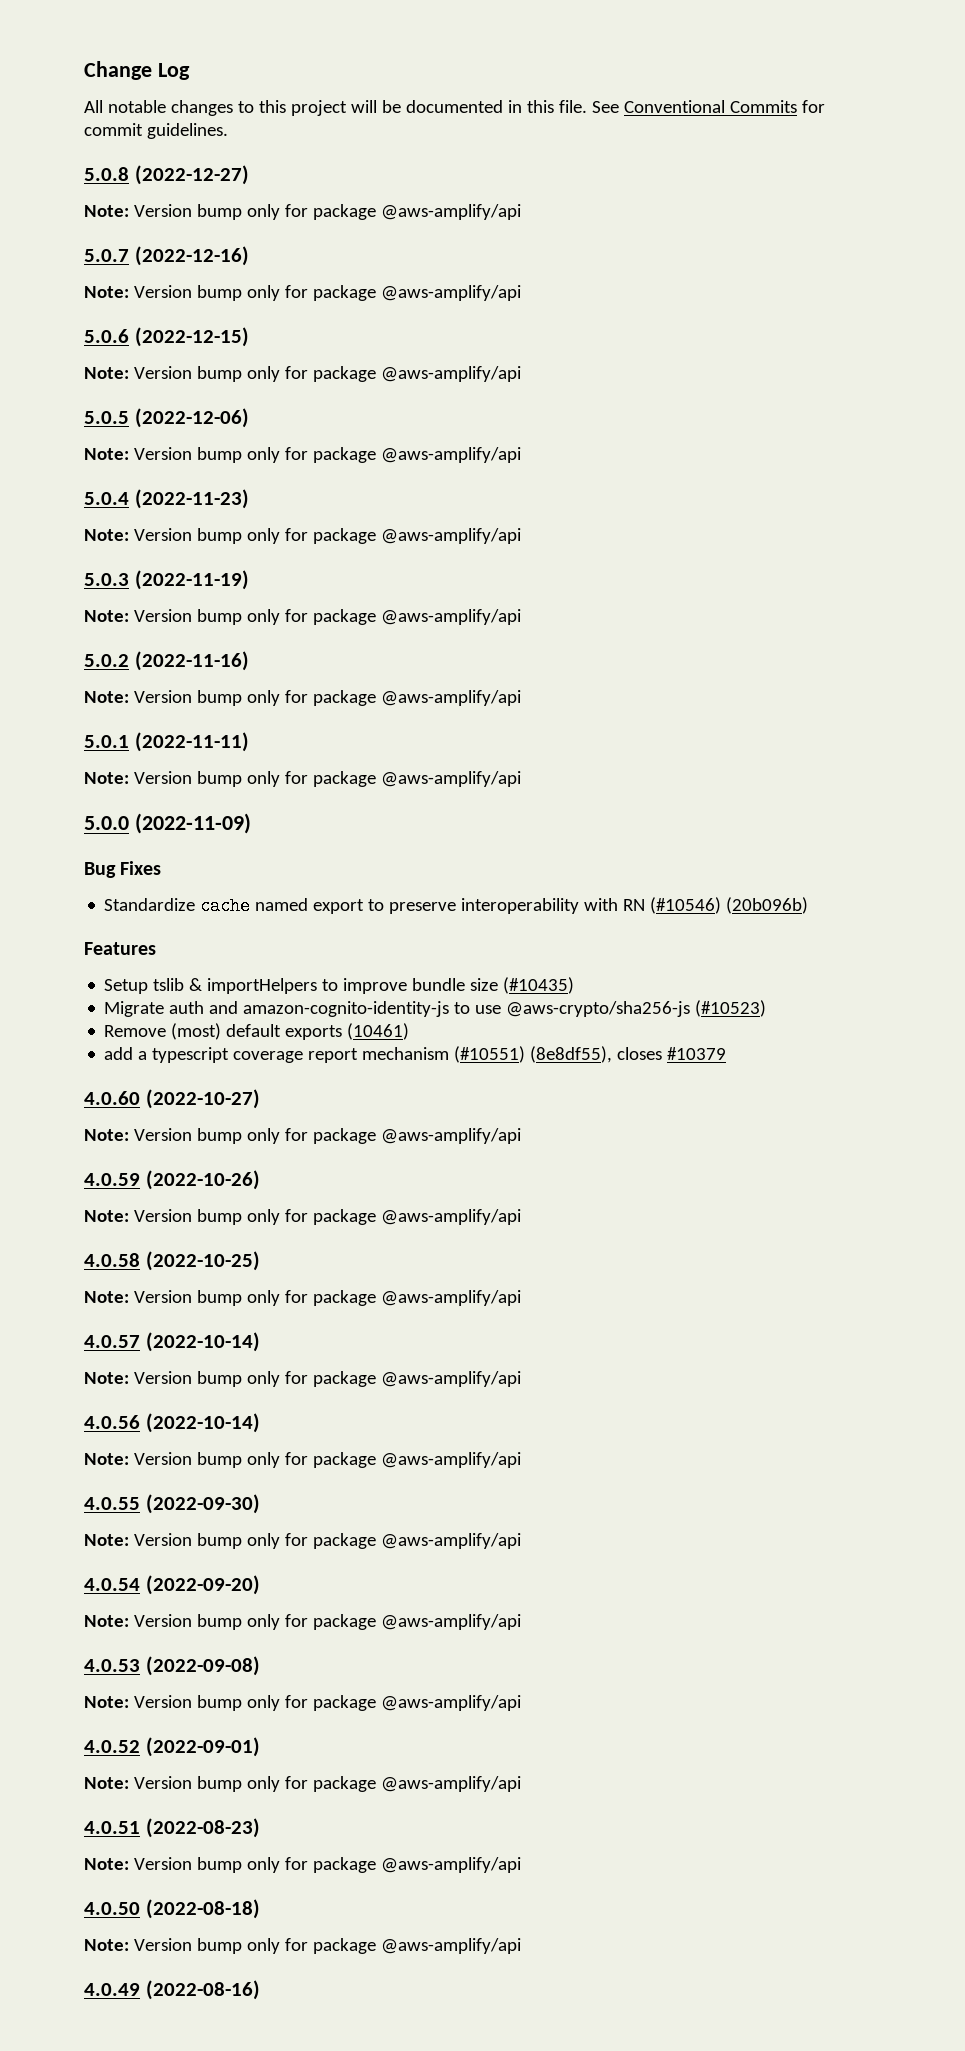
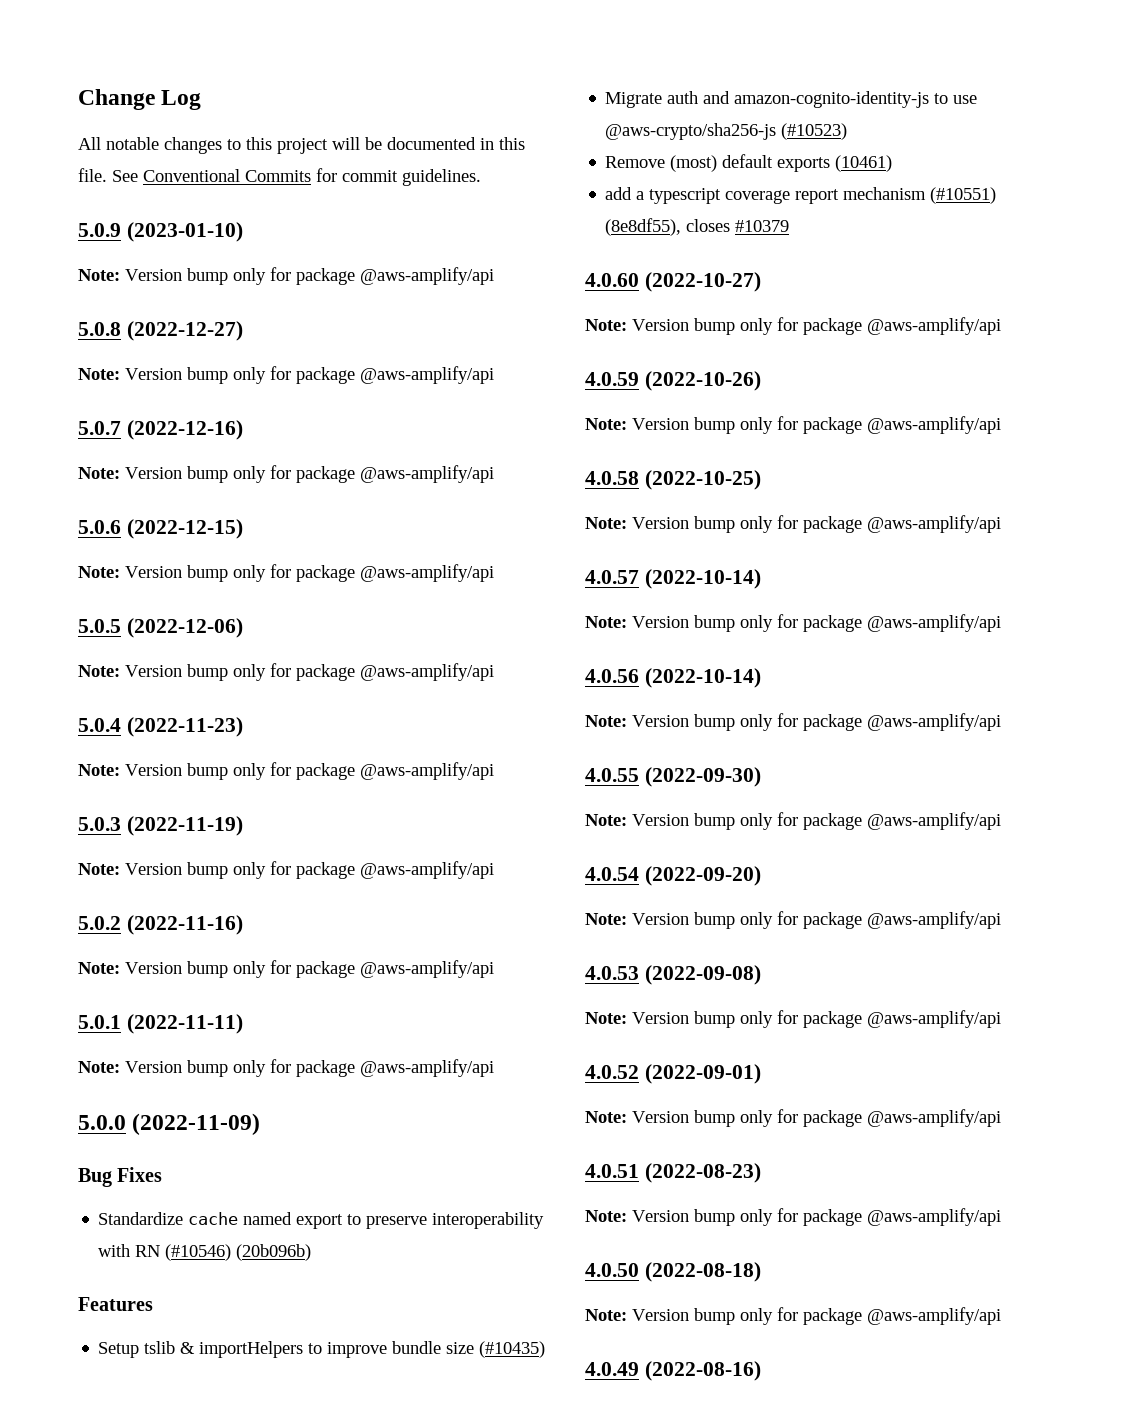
+ 5.0.9 (2023-01-10)
+ Note: Version bump only for package @aws-amplify/api

